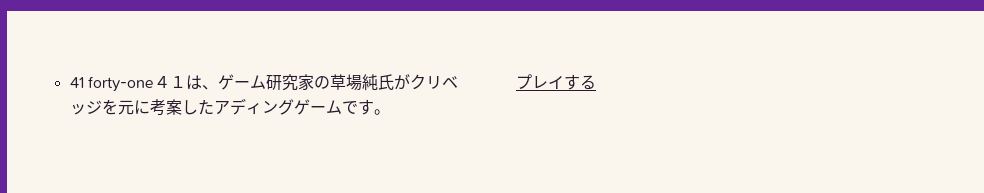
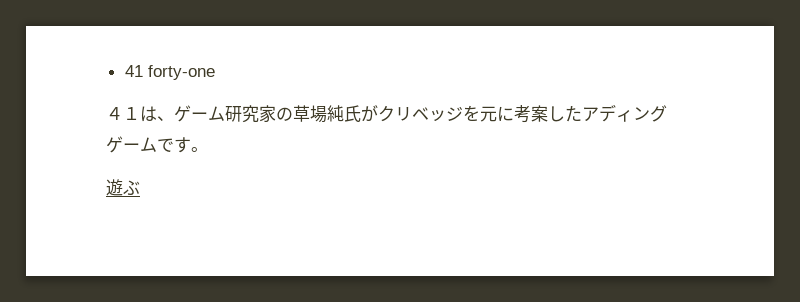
- 41 forty-one４１は、ゲーム研究家の草場純氏がクリベッジを元に考案したアディングゲームです。
+ 41 forty-one
+ ４１は、ゲーム研究家の草場純氏がクリベッジを元に考案したアディングゲームです。
- プレイする
+ 遊ぶ

